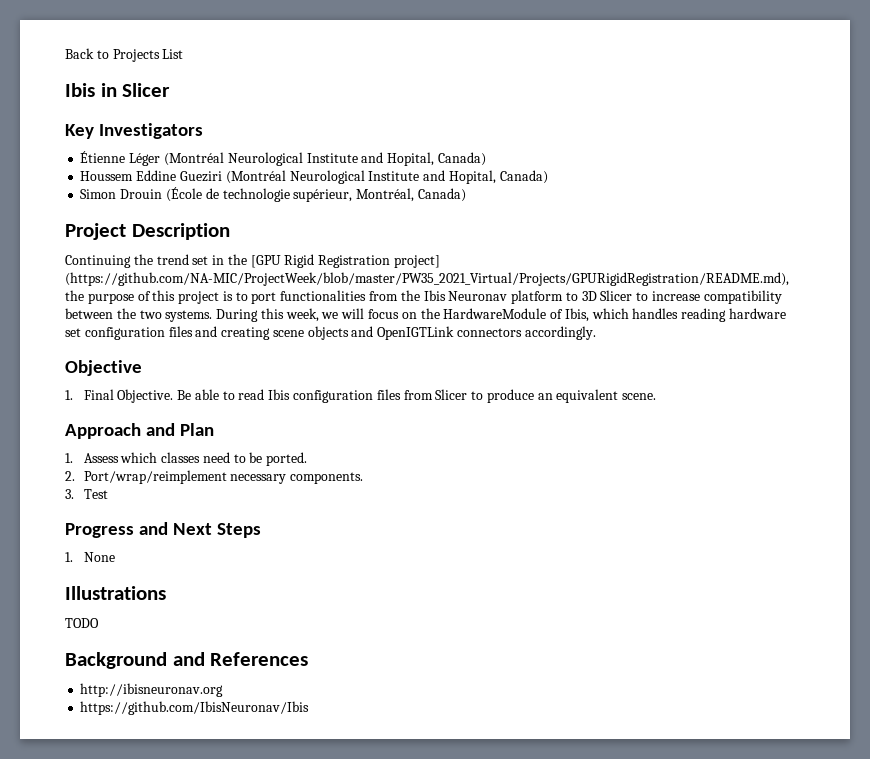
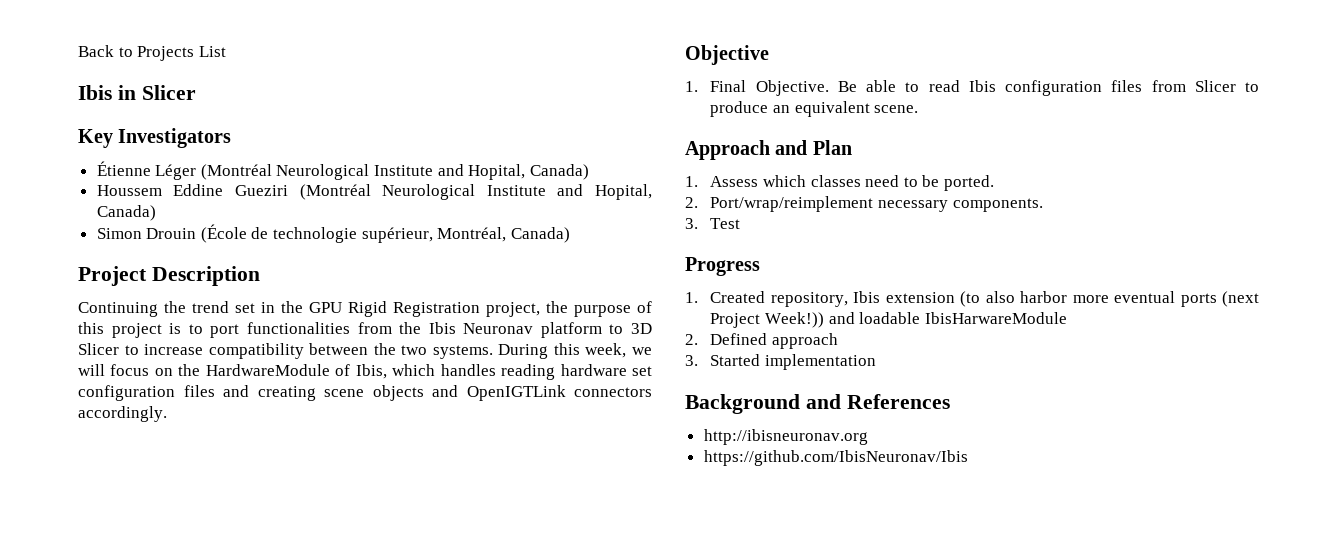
- Continuing the trend set in the [GPU Rigid Registration project] (https://github.com/NA-MIC/ProjectWeek/blob/master/PW35_2021_Virtual/Projects/GPURigidRegistration/README.md), the purpose of this project is to port functionalities from the Ibis Neuronav platform to 3D Slicer to increase compatibility between the two systems.
+ Continuing the trend set in the GPU Rigid Registration project, the purpose of this project is to port functionalities from the Ibis Neuronav platform to 3D Slicer to increase compatibility between the two systems.
- Progress and Next Steps
- 1. None
- Illustrations
- TODO
+ Progress
+ 1. Created repository, Ibis extension (to also harbor more eventual ports (next Project Week!)) and loadable IbisHarwareModule
+ 2. Defined approach
+ 3. Started implementation

